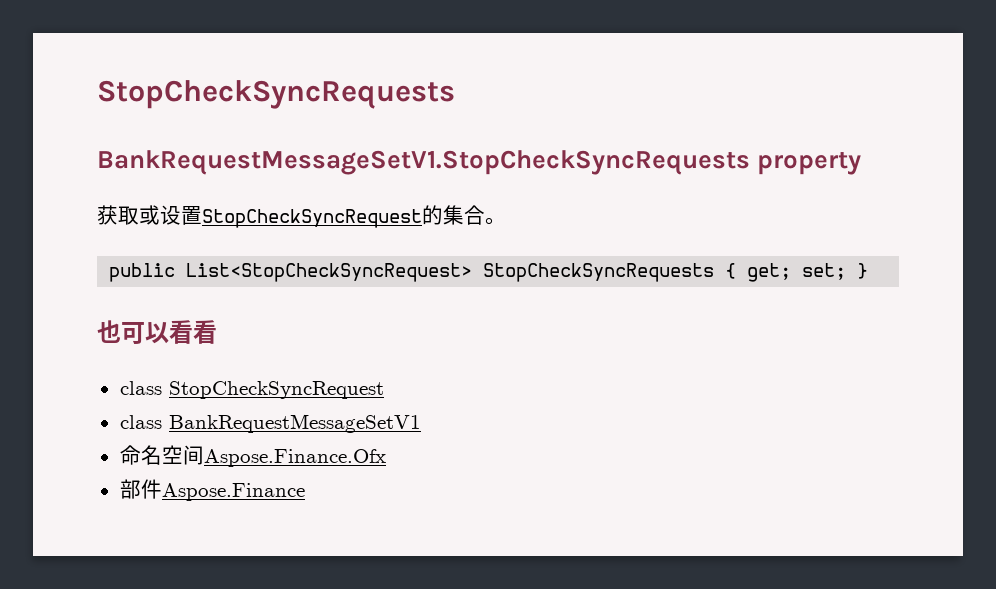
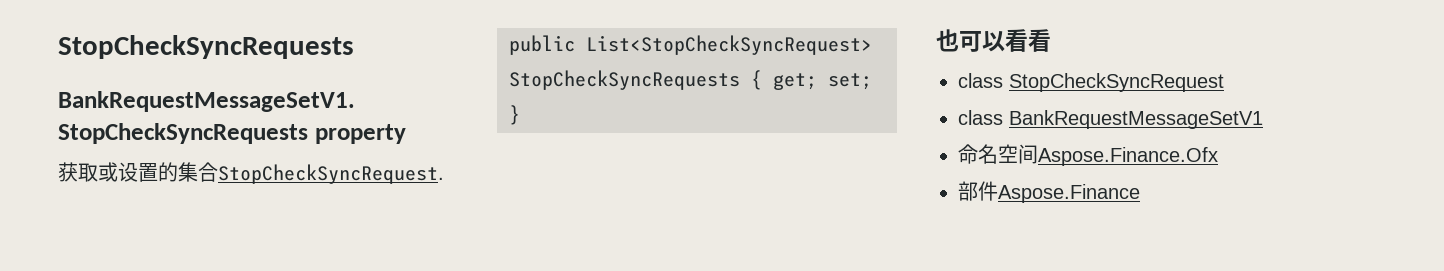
- 获取或设置StopCheckSyncRequest的集合。
+ 获取或设置的集合StopCheckSyncRequest.

